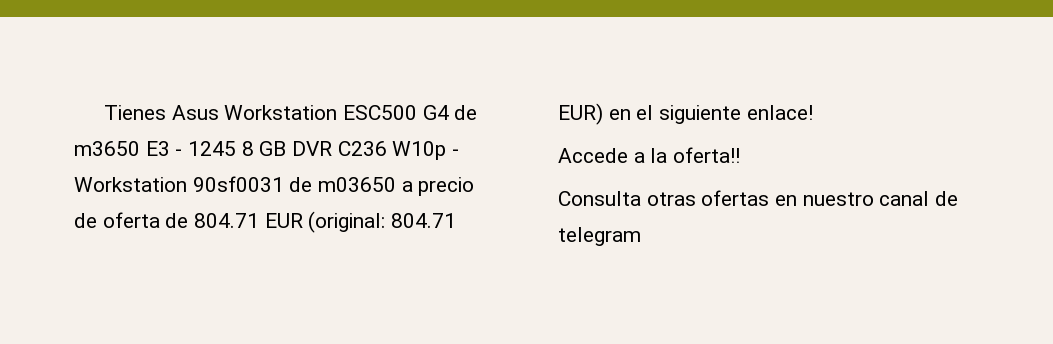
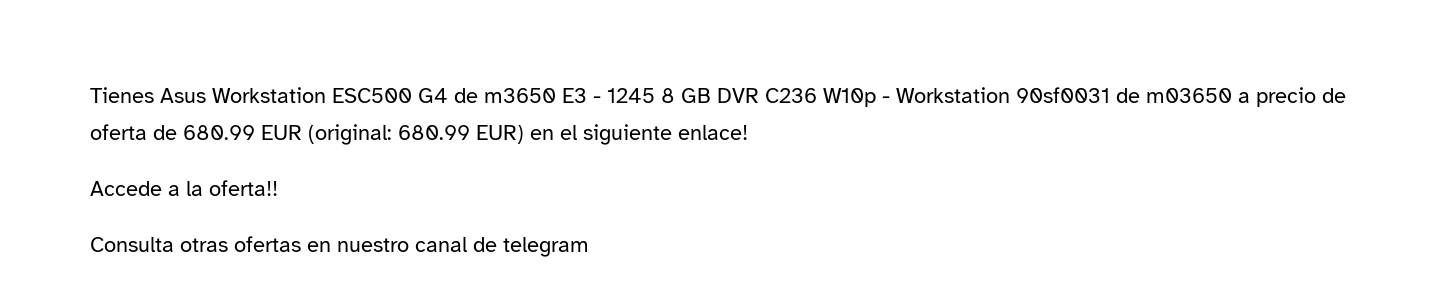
- Tienes Asus Workstation ESC500 G4 de m3650 E3 - 1245 8 GB DVR C236 W10p - Workstation 90sf0031 de m03650 a precio de oferta de 804.71 EUR (original: 804.71 EUR) en el siguiente enlace!
+ Tienes Asus Workstation ESC500 G4 de m3650 E3 - 1245 8 GB DVR C236 W10p - Workstation 90sf0031 de m03650 a precio de oferta de 680.99 EUR (original: 680.99 EUR) en el siguiente enlace!

